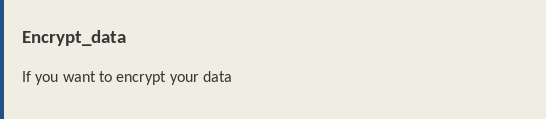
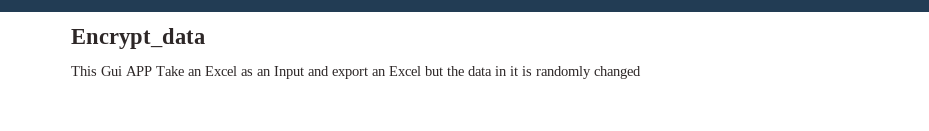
- If you want to encrypt your data
+ This Gui APP Take an Excel as an Input and export an Excel but the data in it is randomly changed

